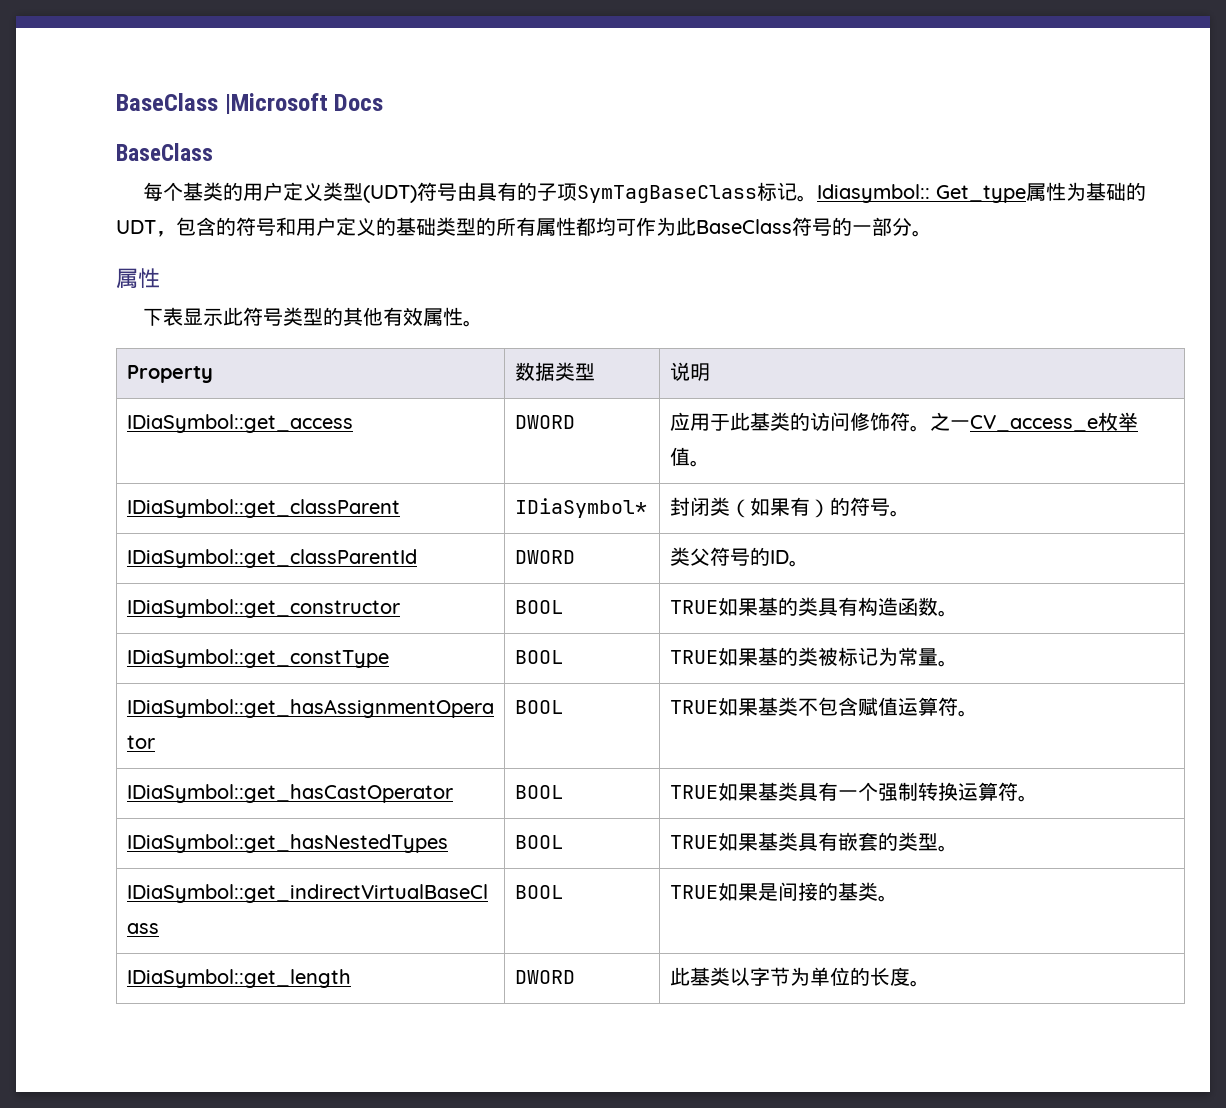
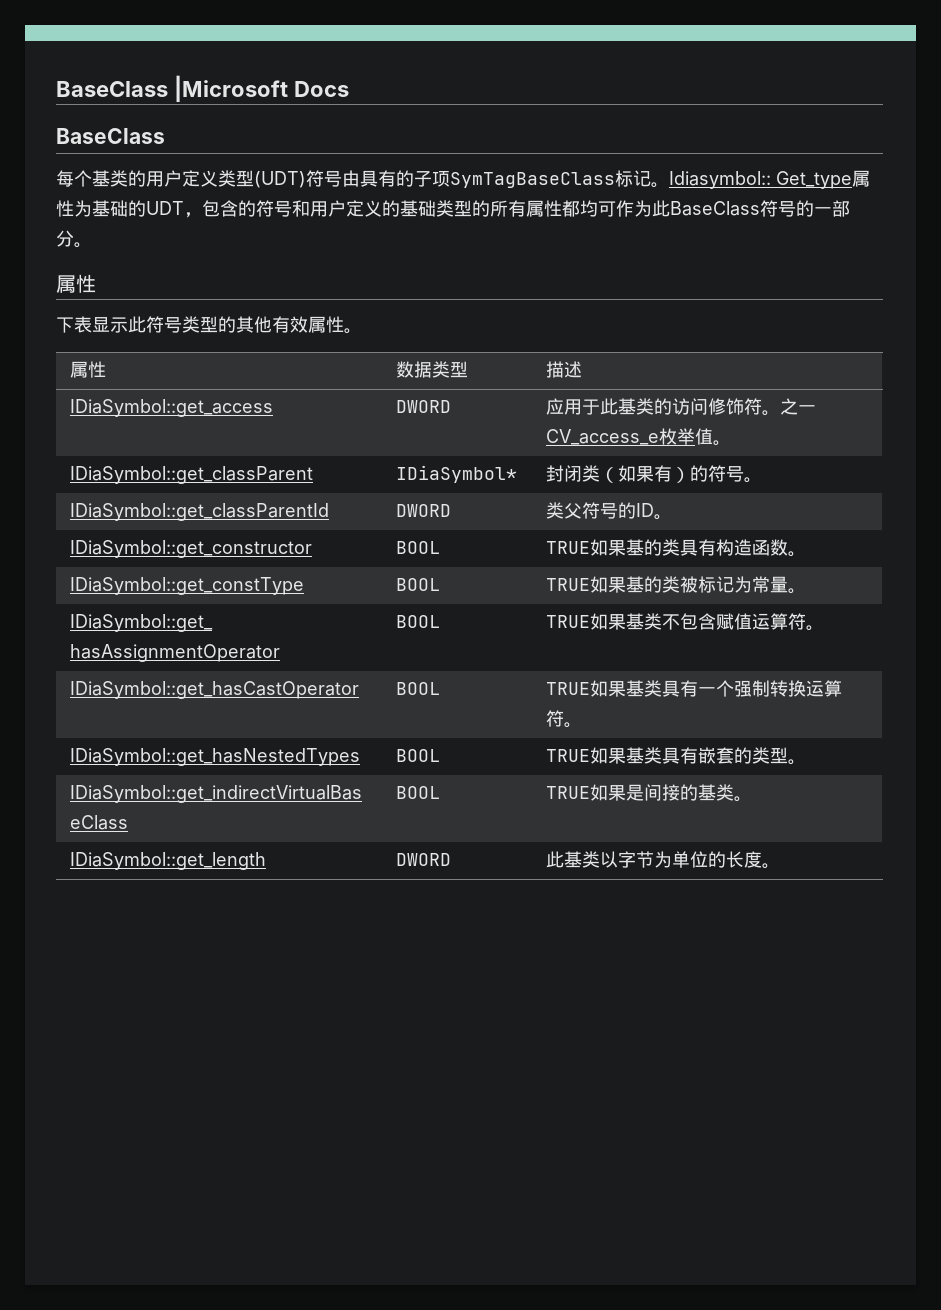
- Property | 数据类型 | 说明
+ 属性 | 数据类型 | 描述

